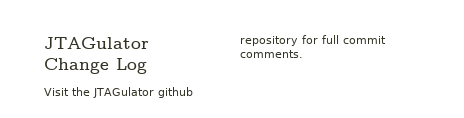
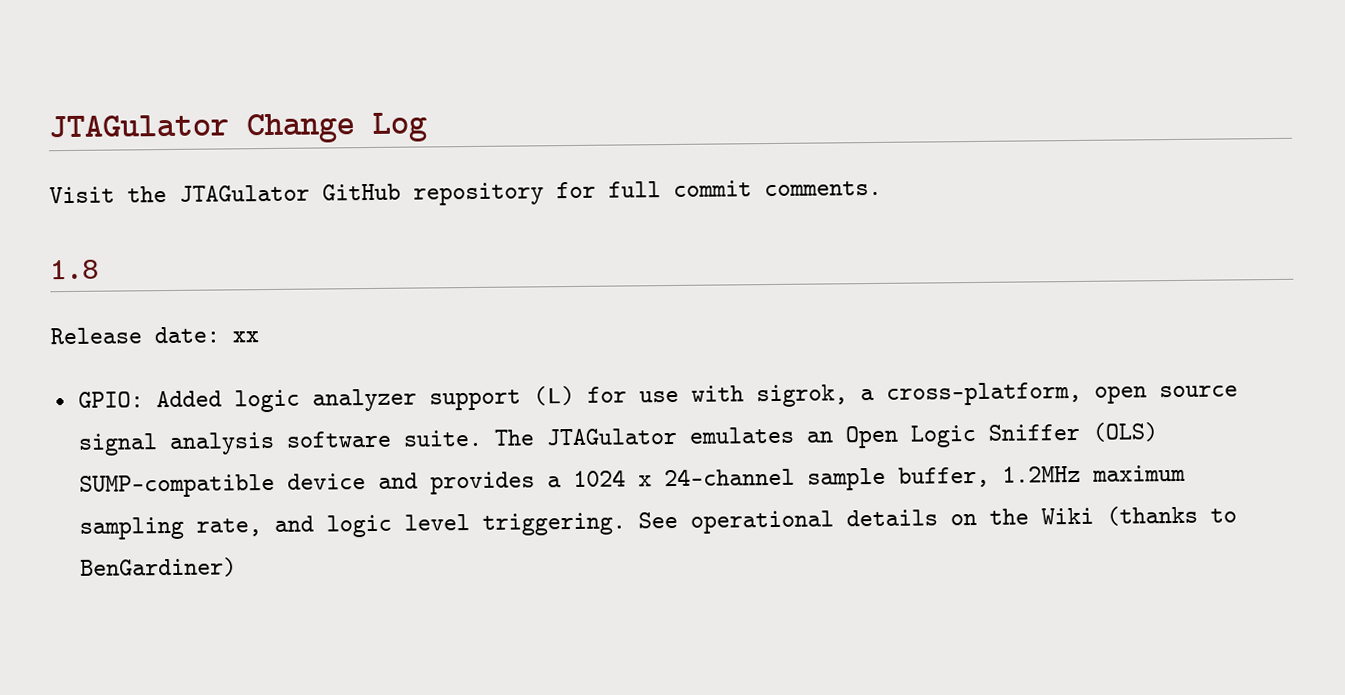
- Visit the JTAGulator github repository for full commit comments.
+ Visit the JTAGulator GitHub repository for full commit comments.
+ 1.8
+ Release date: xx
+ GPIO: Added logic analyzer support (L) for use with sigrok, a cross-platform, open source signal analysis software suite. The JTAGulator emulates an Open Logic Sniffer (OLS) SUMP-compatible device and provides a 1024 x 24-channel sample buffer, 1.2MHz maximum sampling rate, and logic level triggering. See operational details on the Wiki (thanks to BenGardiner)

